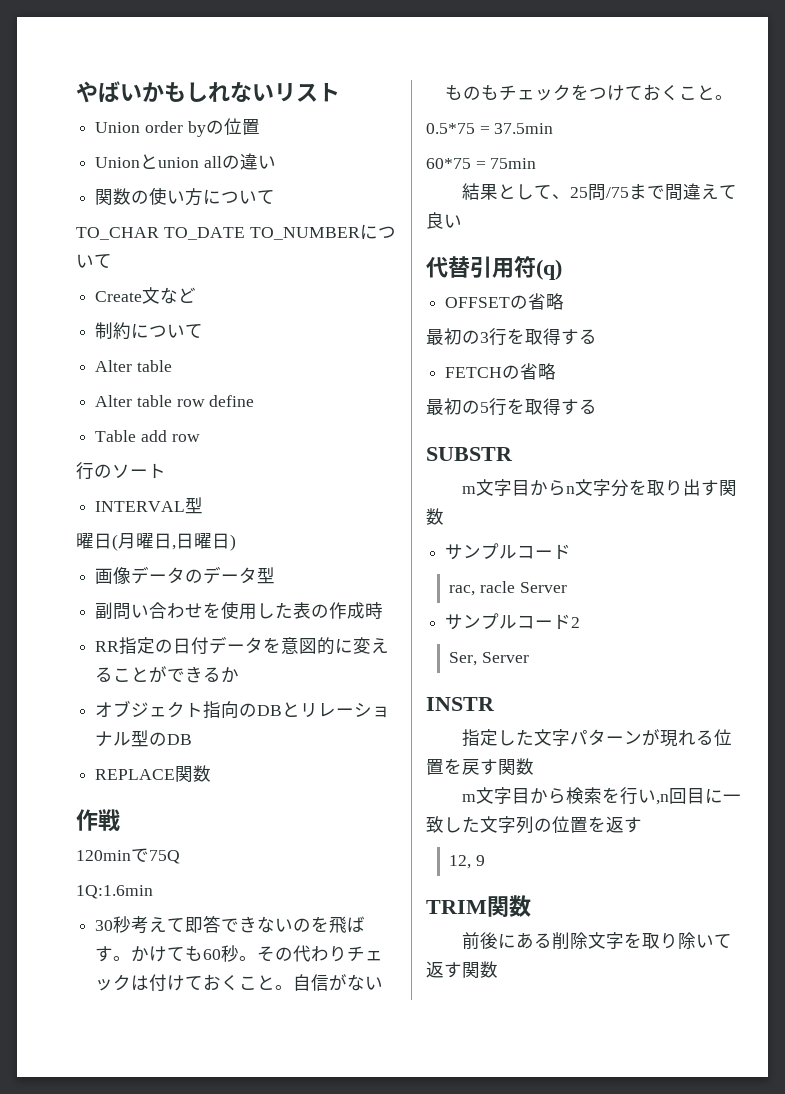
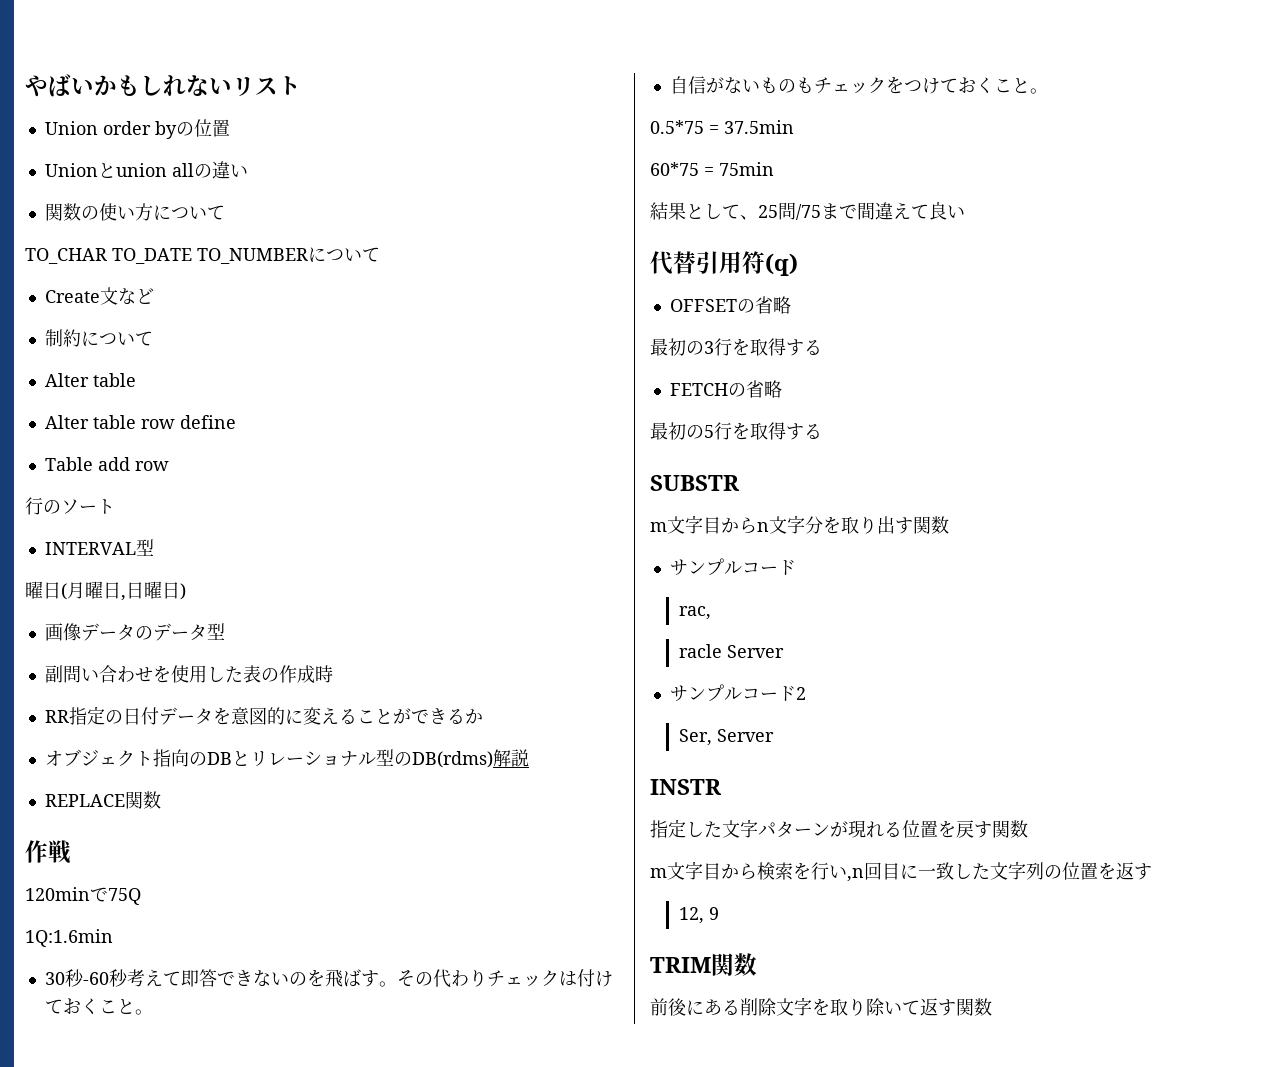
- オブジェクト指向のDBとリレーショナル型のDB
+ オブジェクト指向のDBとリレーショナル型のDB(rdms)解説
- 30秒考えて即答できないのを飛ばす。
+ 30秒-60秒考えて即答できないのを飛ばす。
- かけても60秒。
- その代わりチェックは付けておくこと。自信がないものもチェックをつけておくこと。
+ その代わりチェックは付けておくこと。
+ 自信がないものもチェックをつけておくこと。
- rac, racle Server
+ rac,
+ racle Server

